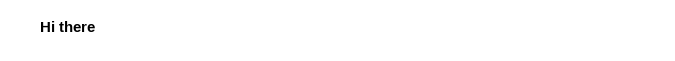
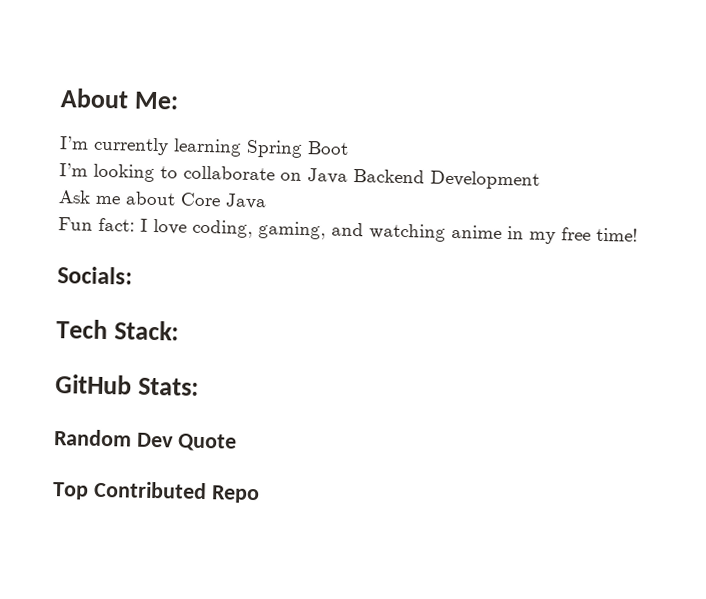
- Hi there
+ About Me:
+ I’m currently learning Spring Boot
+ I’m looking to collaborate on Java Backend Development
+ Ask me about Core Java
+ Fun fact: I love coding, gaming, and watching anime in my free time!
+ Socials:
+ Tech Stack:
+ GitHub Stats:
+ Random Dev Quote
+ Top Contributed Repo

